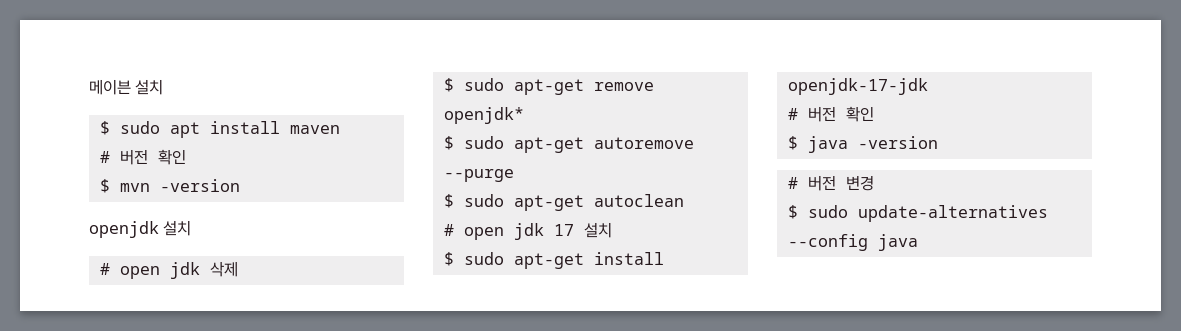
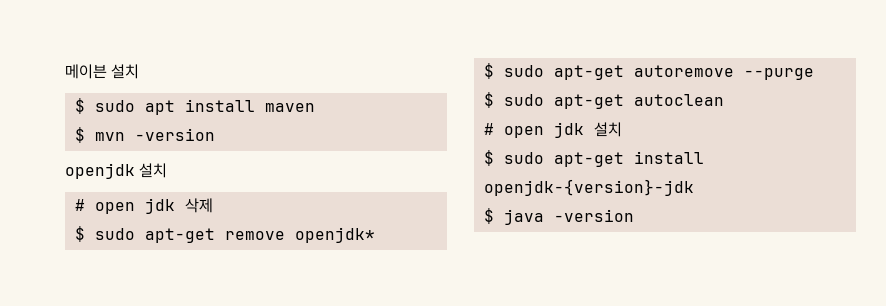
  $ sudo apt install maven
- # 버전 확인
- # open jdk 17 설치
+ # open jdk 설치
- $ sudo apt-get install openjdk-17-jdk
- # 버전 확인
+ $ sudo apt-get install openjdk-{version}-jdk
- # 버전 변경
- $ sudo update-alternatives --config java

